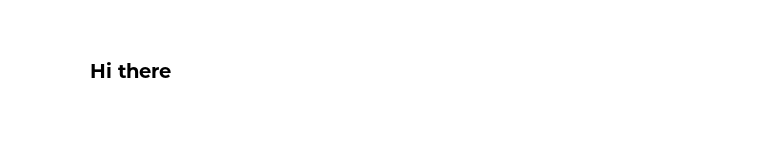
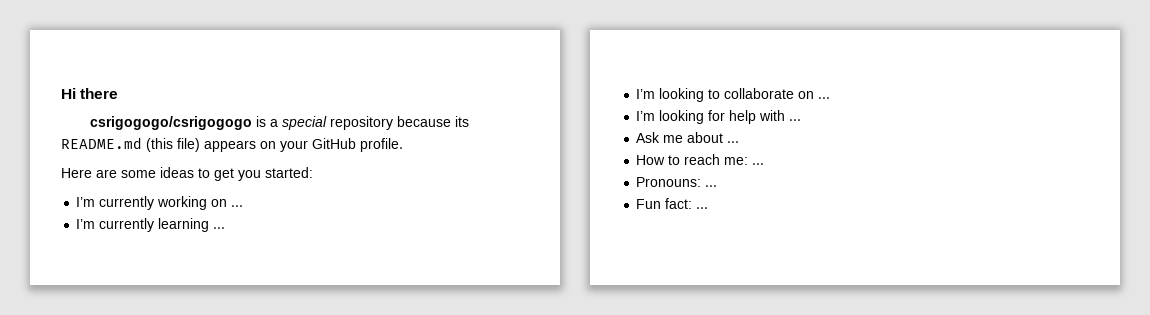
+ csrigogogo/csrigogogo is a special repository because its README.md (this file) appears on your GitHub profile.
+ Here are some ideas to get you started:
+ I’m currently working on ...
+ I’m currently learning ...
+ I’m looking to collaborate on ...
+ I’m looking for help with ...
+ Ask me about ...
+ How to reach me: ...
+ Pronouns: ...
+ Fun fact: ...

